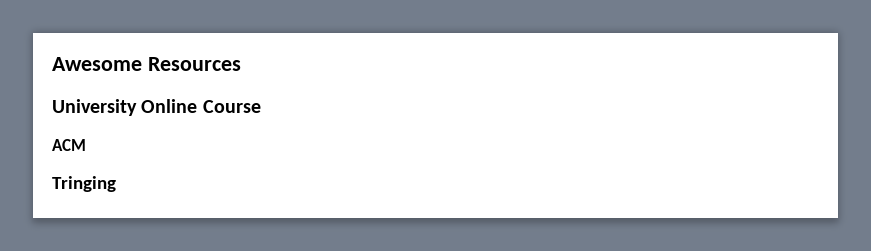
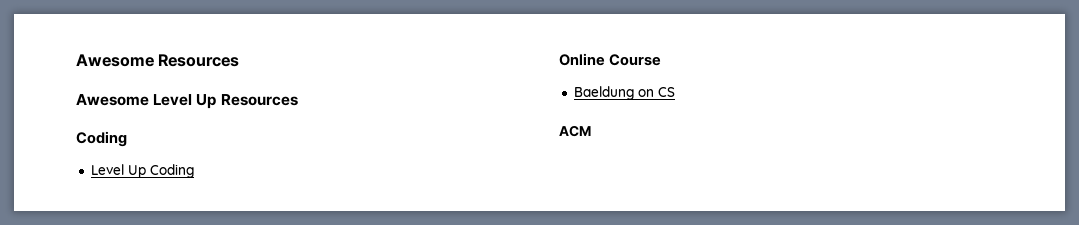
- University Online Course
+ Awesome Level Up Resources
+ Coding
+ Level Up Coding
+ Online Course
+ Baeldung on CS
- Tringing

